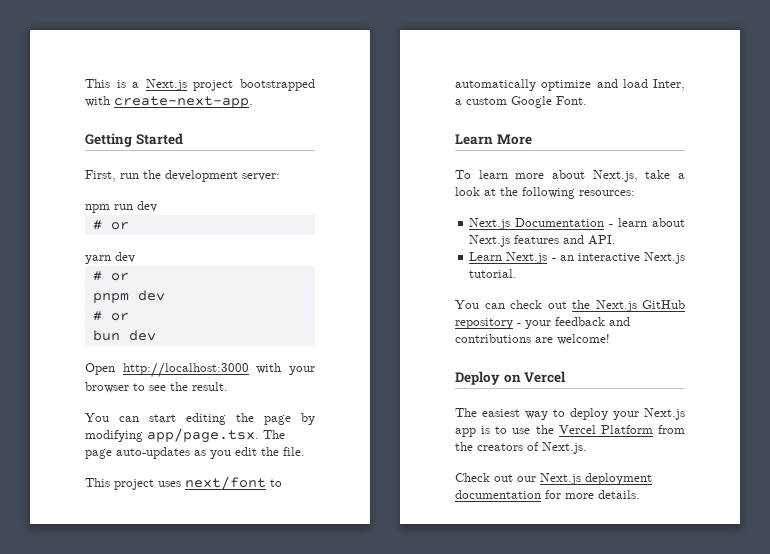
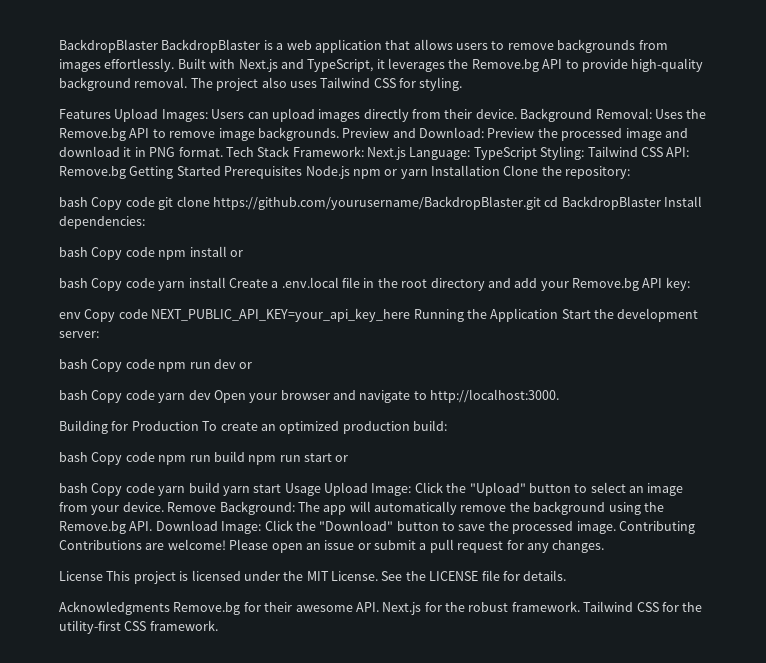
- This is a Next.js project bootstrapped with create-next-app.
- Getting Started
- First, run the development server:
+ BackdropBlaster BackdropBlaster is a web application that allows users to remove backgrounds from images effortlessly. Built with Next.js and TypeScript, it leverages the Remove.bg API to provide high-quality background removal. The project also uses Tailwind CSS for styling.
+ Features Upload Images: Users can upload images directly from their device. Background Removal: Uses the Remove.bg API to remove image backgrounds. Preview and Download: Preview the processed image and download it in PNG format. Tech Stack Framework: Next.js Language: TypeScript Styling: Tailwind CSS API: Remove.bg Getting Started Prerequisites Node.js npm or yarn Installation Clone the repository:
+ bash Copy code git clone https://github.com/yourusername/BackdropBlaster.git cd BackdropBlaster Install dependencies:
+ bash Copy code npm install or
+ bash Copy code yarn install Create a .env.local file in the root directory and add your Remove.bg API key:
+ env Copy code NEXT_PUBLIC_API_KEY=your_api_key_here Running the Application Start the development server:
- npm run dev
- # or
- yarn dev
- # or
- pnpm dev
- # or
- bun dev
- Open http://localhost:3000 with your browser to see the result.
- You can start editing the page by modifying app/page.tsx. The page auto-updates as you edit the file.
- This project uses next/font to automatically optimize and load Inter, a custom Google Font.
- Learn More
- To learn more about Next.js, take a look at the following resources:
- Next.js Documentation - learn about Next.js features and API.
- Learn Next.js - an interactive Next.js tutorial.
- You can check out the Next.js GitHub repository - your feedback and contributions are welcome!
- Deploy on Vercel
- The easiest way to deploy your Next.js app is to use the Vercel Platform from the creators of Next.js.
- Check out our Next.js deployment documentation for more details.
+ bash Copy code npm run dev or
+ bash Copy code yarn dev Open your browser and navigate to http://localhost:3000.
+ Building for Production To create an optimized production build:
+ bash Copy code npm run build npm run start or
+ bash Copy code yarn build yarn start Usage Upload Image: Click the "Upload" button to select an image from your device. Remove Background: The app will automatically remove the background using the Remove.bg API. Download Image: Click the "Download" button to save the processed image. Contributing Contributions are welcome! Please open an issue or submit a pull request for any changes.
+ License This project is licensed under the MIT License. See the LICENSE file for details.
+ Acknowledgments Remove.bg for their awesome API. Next.js for the robust framework. Tailwind CSS for the utility-first CSS framework.

